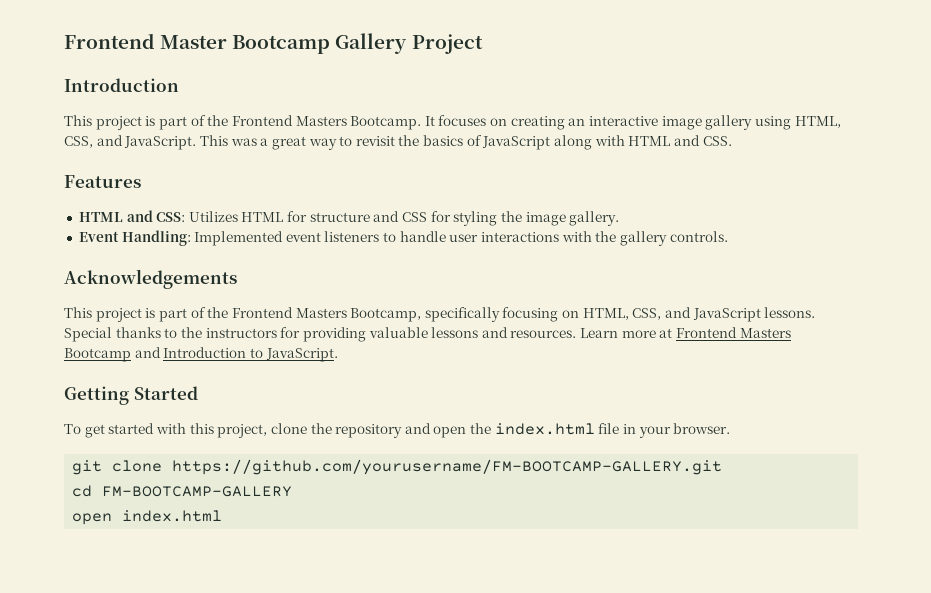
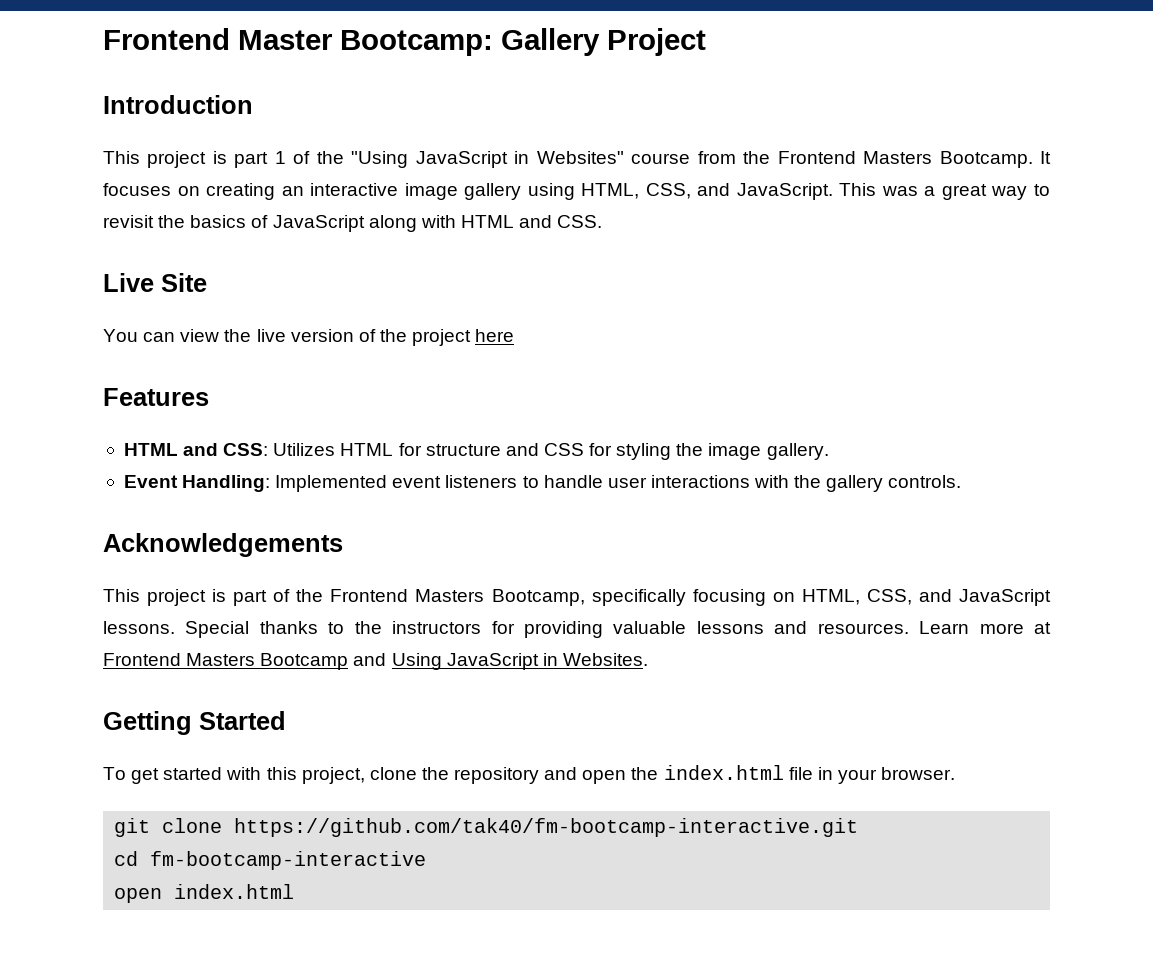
- Frontend Master Bootcamp Gallery Project
+ Frontend Master Bootcamp: Gallery Project
- This project is part of the Frontend Masters Bootcamp.
+ This project is part 1 of the "Using JavaScript in Websites" course from the Frontend Masters Bootcamp.
+ Live Site
+ You can view the live version of the project here
- Learn more at Frontend Masters Bootcamp and Introduction to JavaScript.
+ Learn more at Frontend Masters Bootcamp and Using JavaScript in Websites.
- git clone https://github.com/yourusername/FM-BOOTCAMP-GALLERY.git
+ git clone https://github.com/tak40/fm-bootcamp-interactive.git
- cd FM-BOOTCAMP-GALLERY
+ cd fm-bootcamp-interactive

